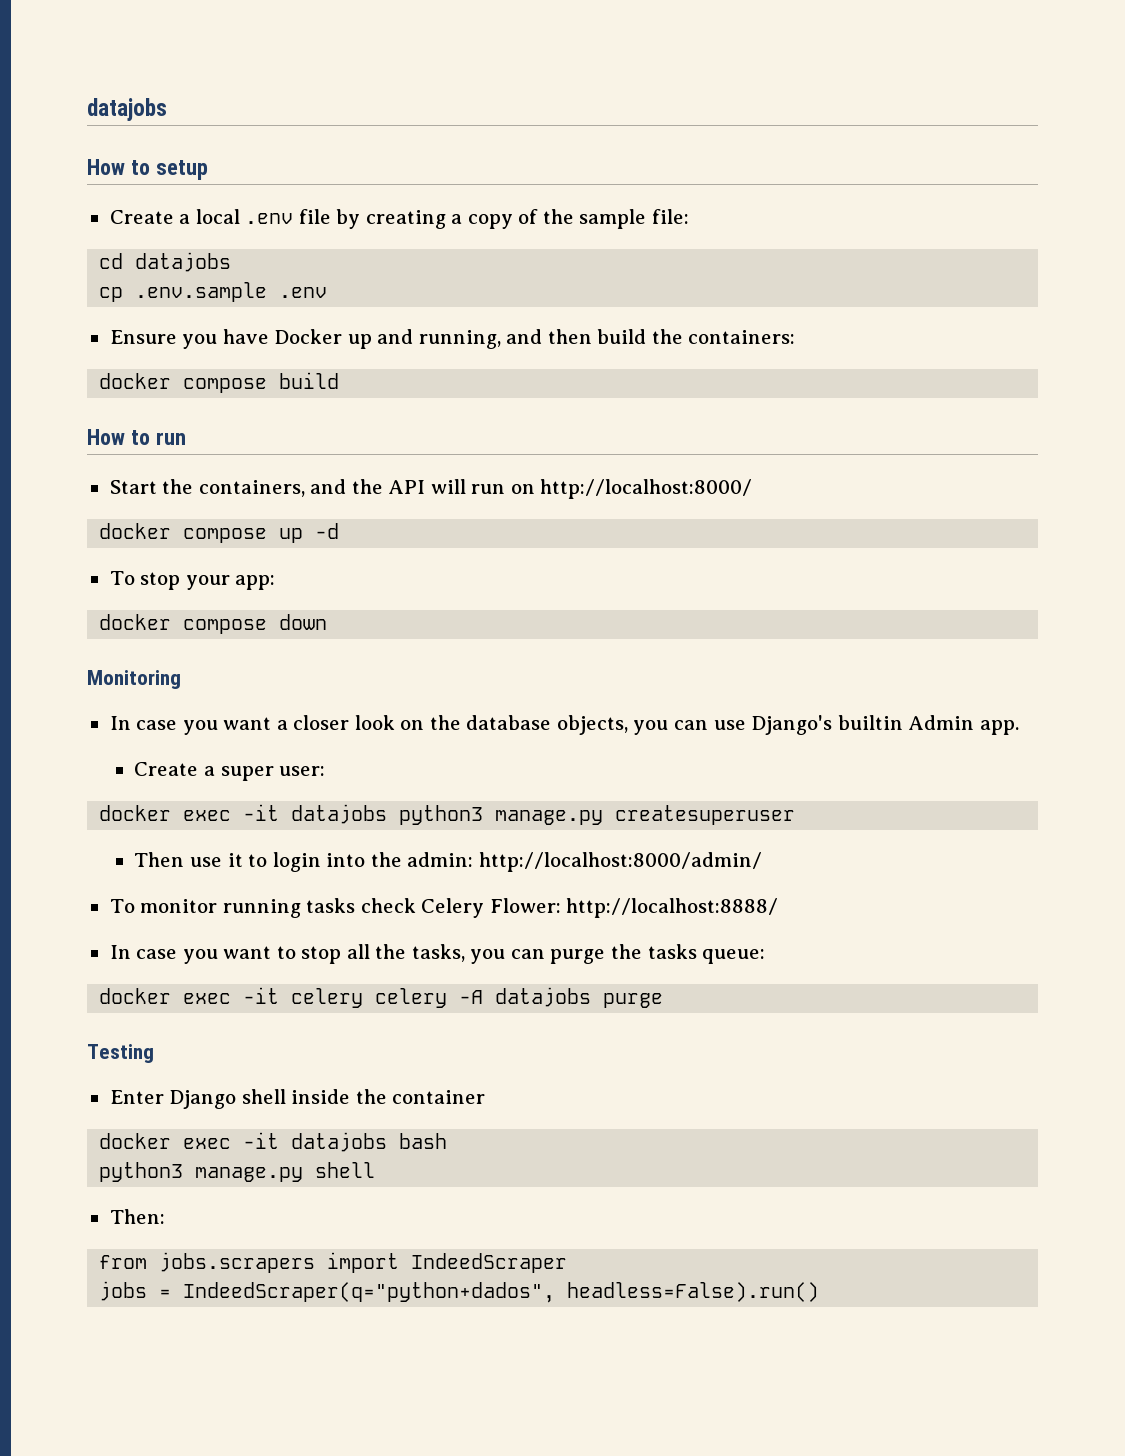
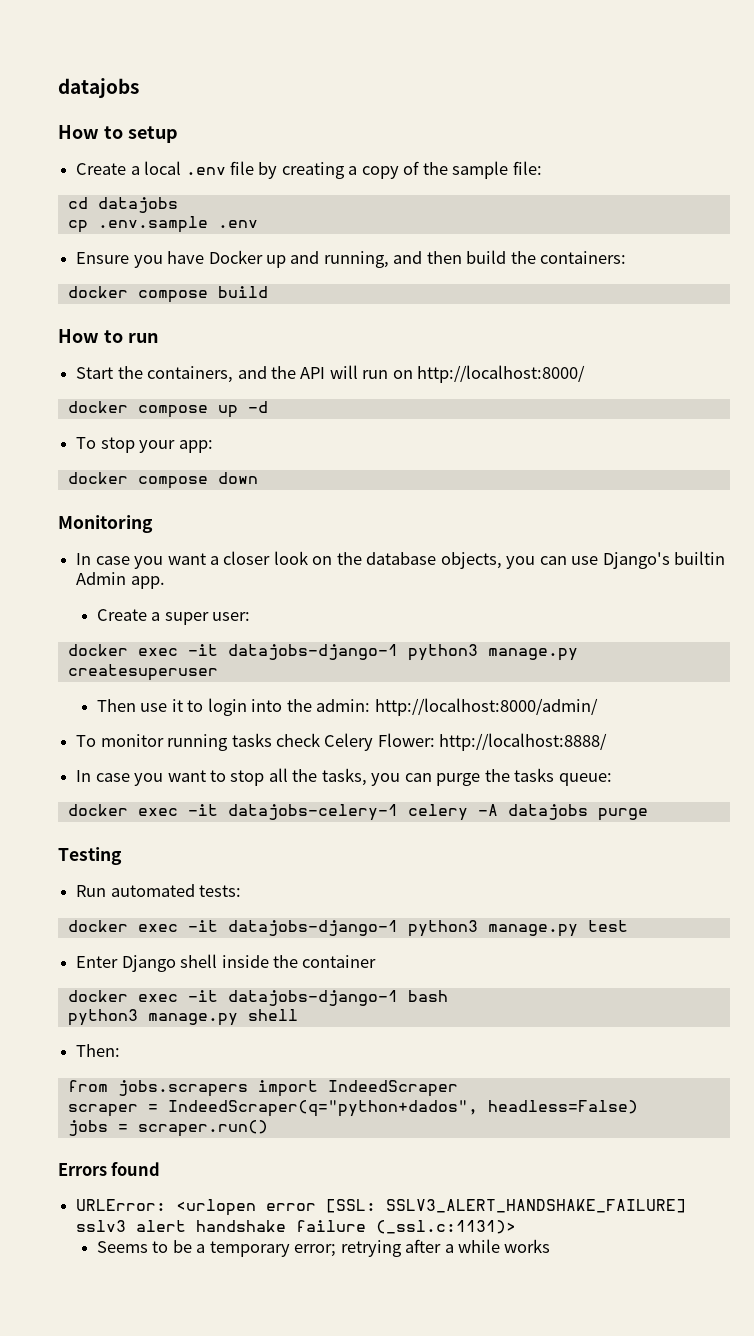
- docker exec -it datajobs python3 manage.py createsuperuser
+ docker exec -it datajobs-django-1 python3 manage.py createsuperuser
- docker exec -it celery celery -A datajobs purge
+ docker exec -it datajobs-celery-1 celery -A datajobs purge
+ Run automated tests:
+ docker exec -it datajobs-django-1 python3 manage.py test
- docker exec -it datajobs bash
+ docker exec -it datajobs-django-1 bash
- jobs = IndeedScraper(q="python+dados", headless=False).run()
+ scraper = IndeedScraper(q="python+dados", headless=False)
+ jobs = scraper.run()
+ Errors found
+ URLError: <urlopen error [SSL: SSLV3_ALERT_HANDSHAKE_FAILURE] sslv3 alert handshake failure (_ssl.c:1131)>
+ Seems to be a temporary error; retrying after a while works

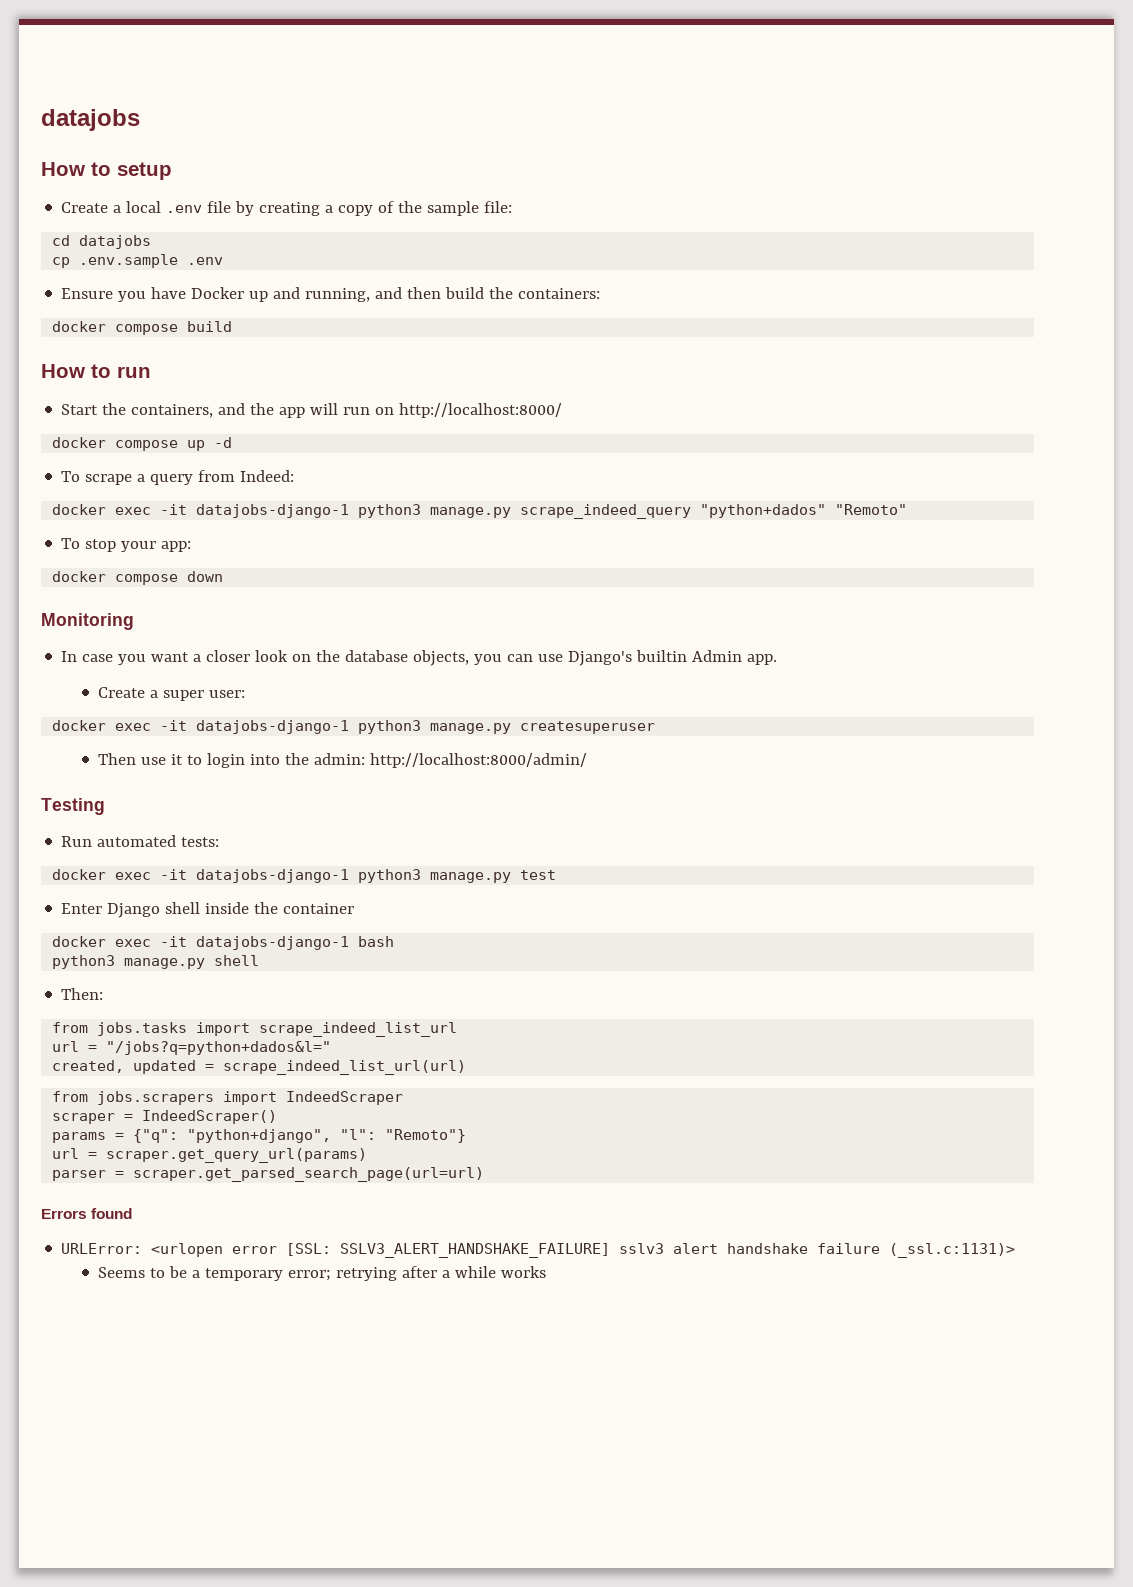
- Start the containers, and the API will run on http://localhost:8000/
+ Start the containers, and the app will run on http://localhost:8000/
+ To scrape a query from Indeed:
+ docker exec -it datajobs-django-1 python3 manage.py scrape_indeed_query "python+dados" "Remoto"
- To monitor running tasks check Celery Flower: http://localhost:8888/
- In case you want to stop all the tasks, you can purge the tasks queue:
- docker exec -it datajobs-celery-1 celery -A datajobs purge
+ from jobs.tasks import scrape_indeed_list_url
+ url = "/jobs?q=python+dados&l="
+ created, updated = scrape_indeed_list_url(url)
- scraper = IndeedScraper(q="python+dados", headless=False)
- jobs = scraper.run()
+ scraper = IndeedScraper()
+ params = {"q": "python+django", "l": "Remoto"}
+ url = scraper.get_query_url(params)
+ parser = scraper.get_parsed_search_page(url=url)

